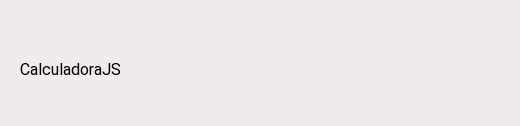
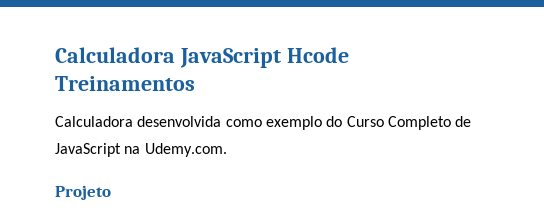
- CalculadoraJS
+ Calculadora JavaScript Hcode Treinamentos
+ Calculadora desenvolvida como exemplo do Curso Completo de JavaScript na Udemy.com.
+ Projeto

